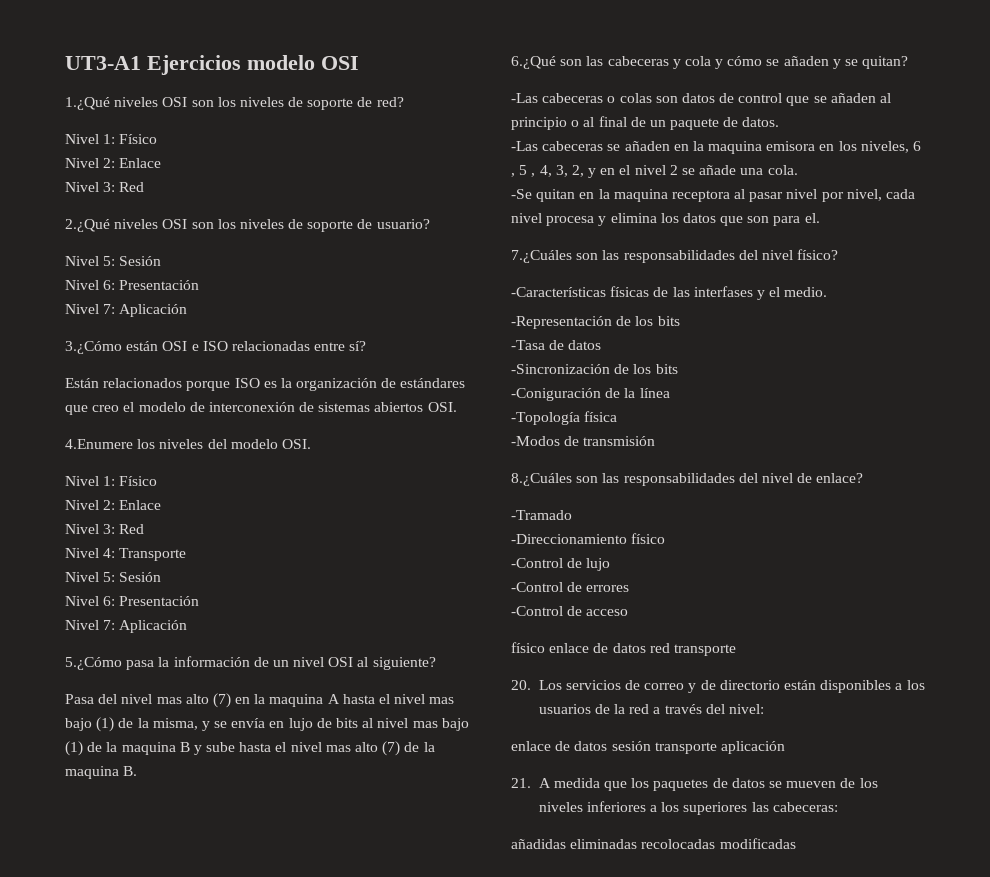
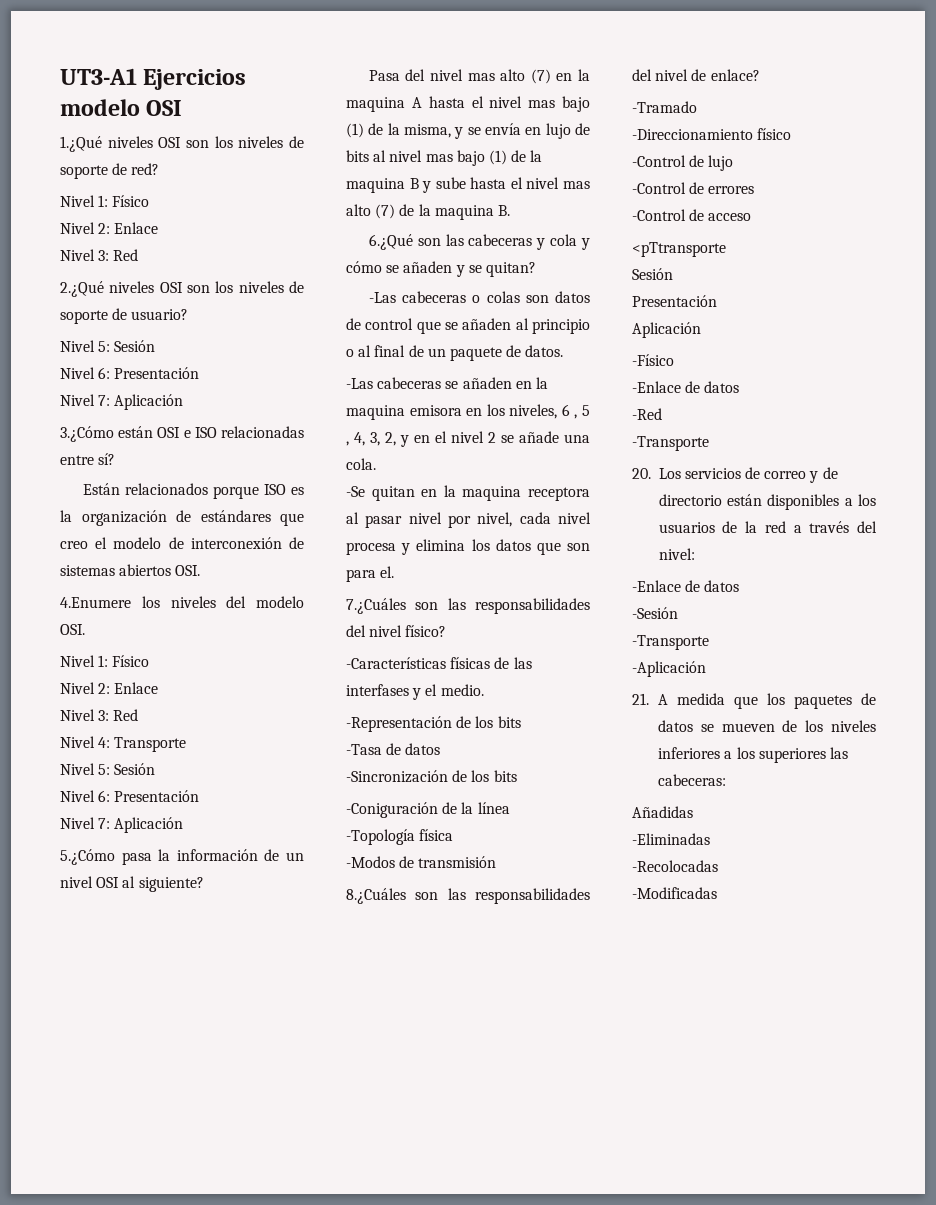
- físico enlace de datos red transporte
+ <pTtransporte
+ Sesión
+ Presentación
+ Aplicación
+ -Físico
+ -Enlace de datos
+ -Red
+ -Transporte
  20. Los servicios de correo y de directorio están disponibles a los usuarios de la red a través del nivel:
- enlace de datos sesión transporte aplicación
+ -Enlace de datos
+ -Sesión
+ -Transporte
+ -Aplicación
- añadidas eliminadas recolocadas modificadas
+ Añadidas
+ -Eliminadas
+ -Recolocadas
+ -Modificadas

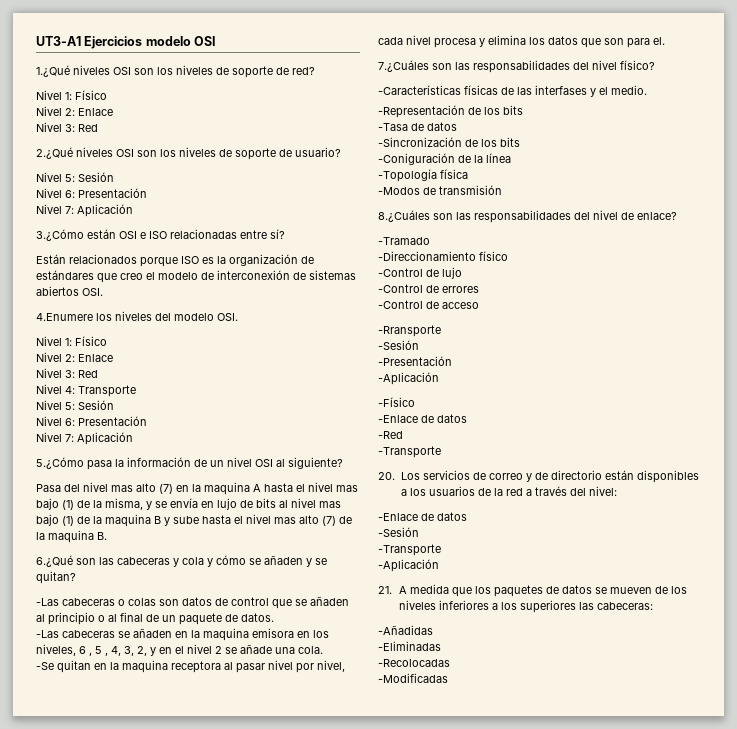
- <pTtransporte
- Sesión
- Presentación
- Aplicación
+ -Rransporte
+ -Sesión
+ -Presentación
+ -Aplicación
- Añadidas
+ -Añadidas

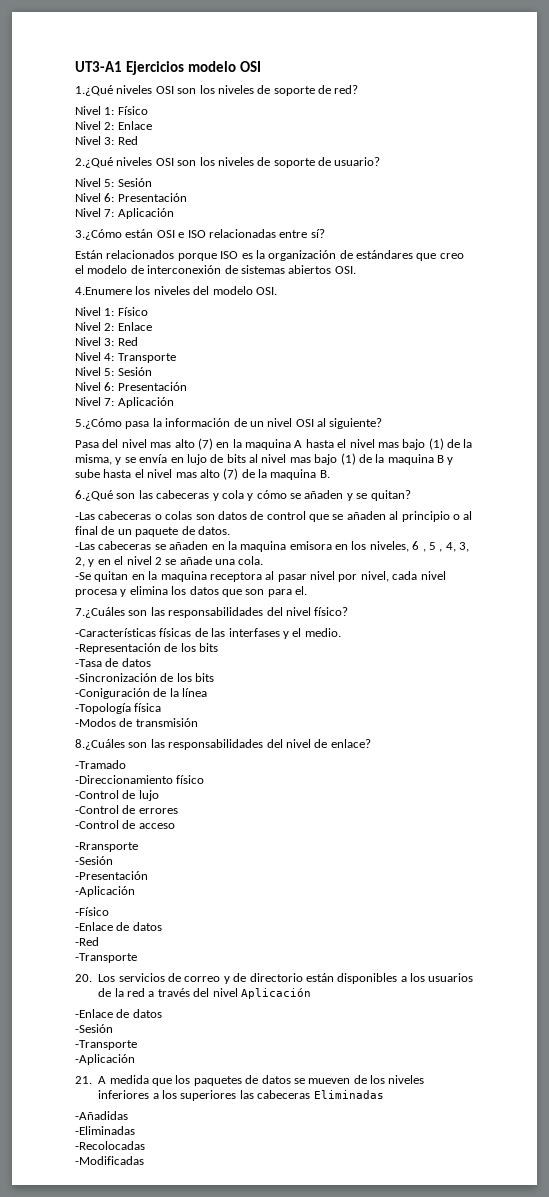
- 20. Los servicios de correo y de directorio están disponibles a los usuarios de la red a través del nivel:
+ 20. Los servicios de correo y de directorio están disponibles a los usuarios de la red a través del nivel Aplicación
- 21. A medida que los paquetes de datos se mueven de los niveles inferiores a los superiores las cabeceras:
+ 21. A medida que los paquetes de datos se mueven de los niveles inferiores a los superiores las cabeceras Eliminadas

